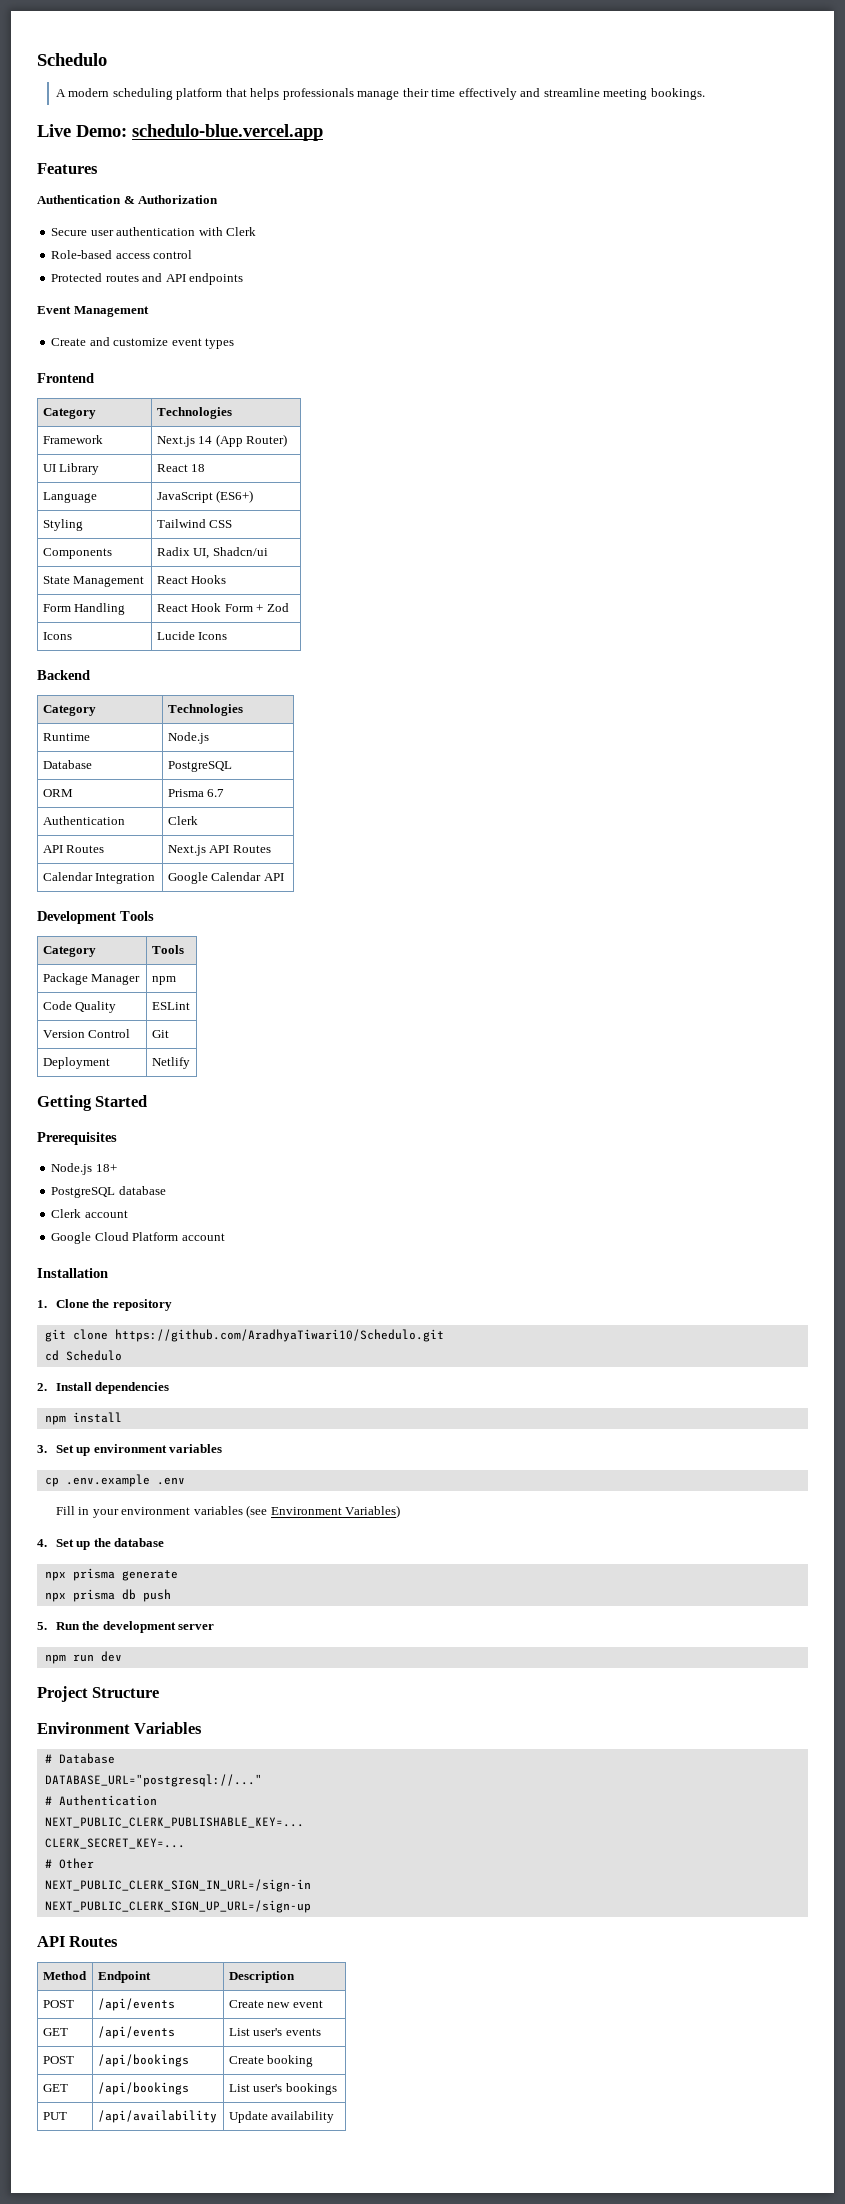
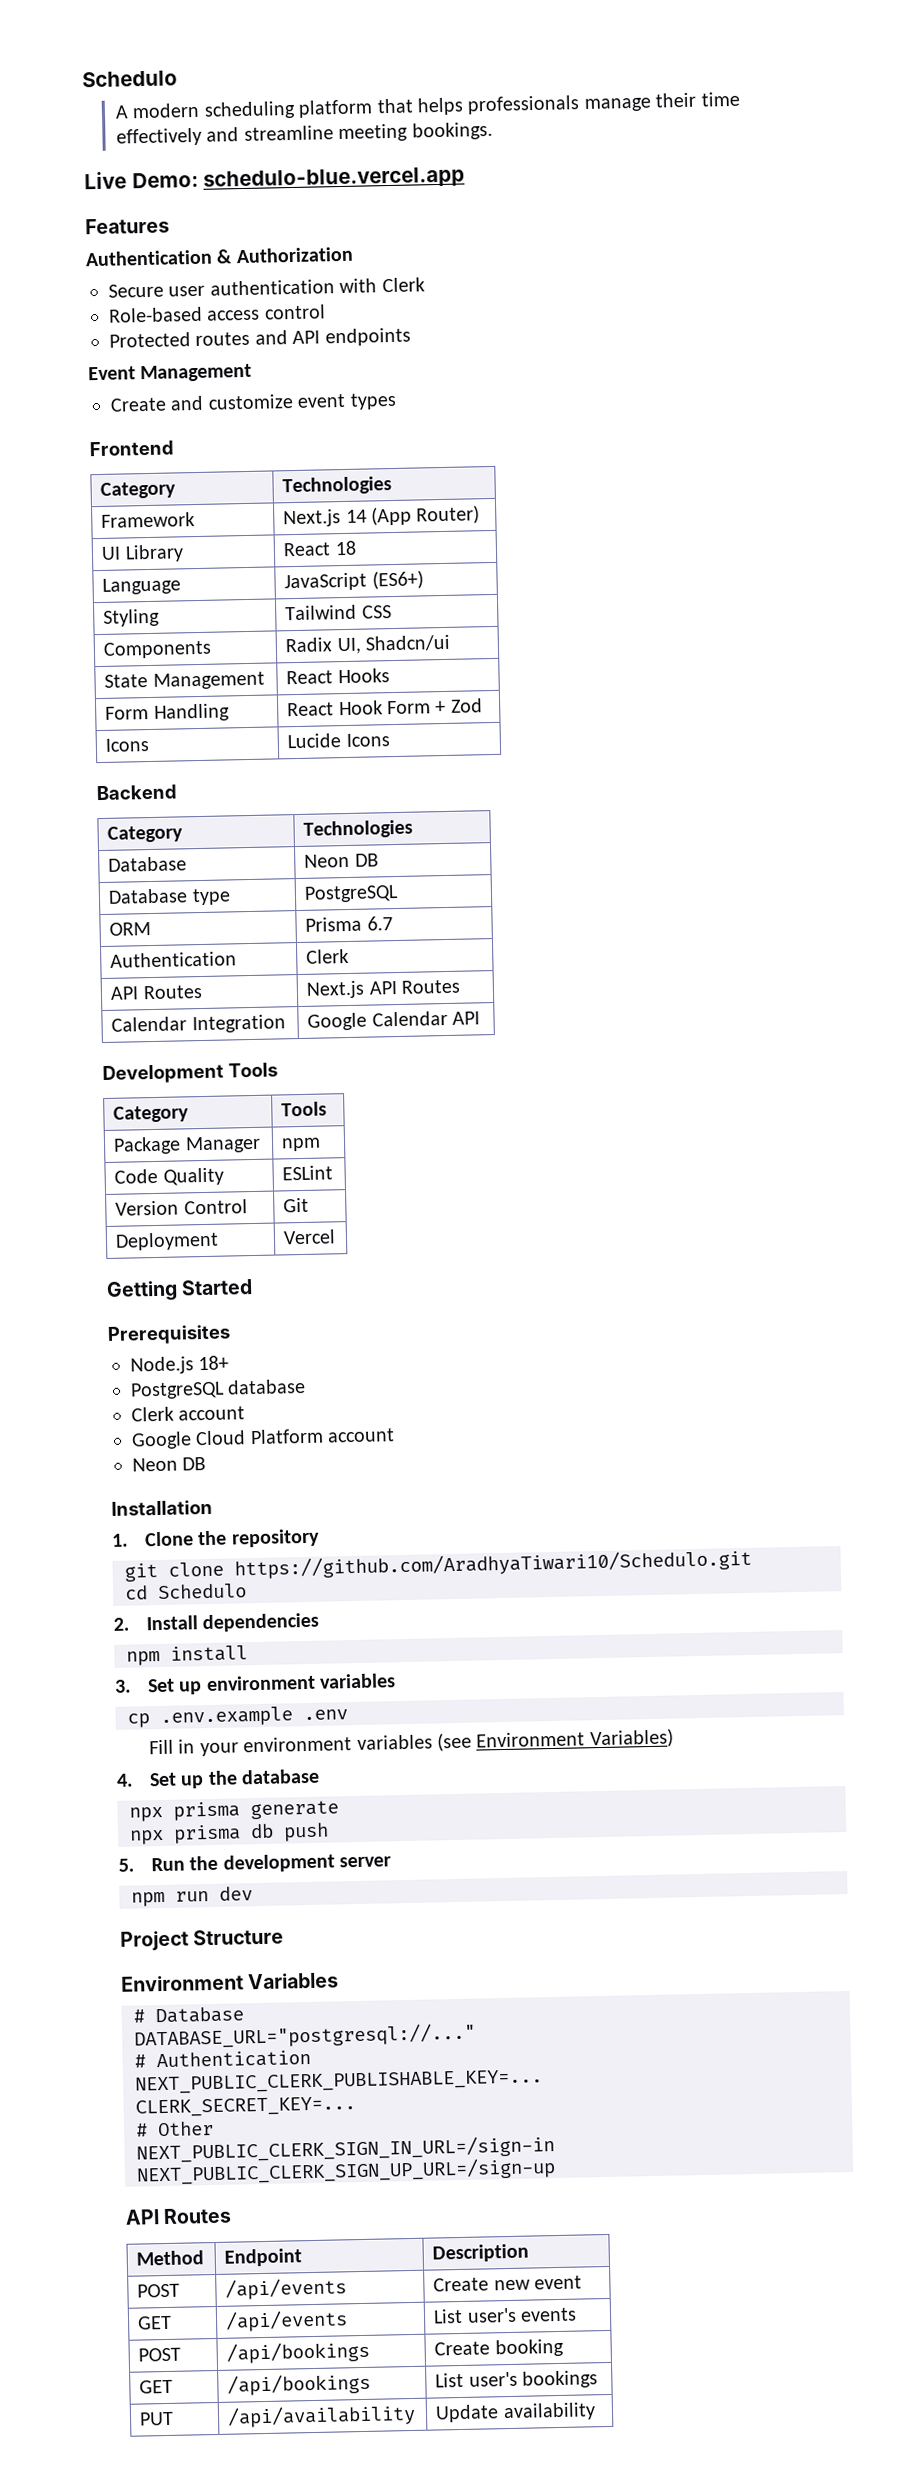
- Runtime | Node.js
- Database | PostgreSQL
+ Database | Neon DB
+ Database type | PostgreSQL
- Deployment | Netlify
+ Deployment | Vercel
  Google Cloud Platform account
+ Neon DB

